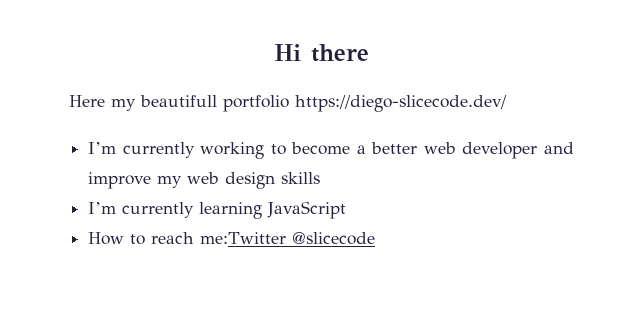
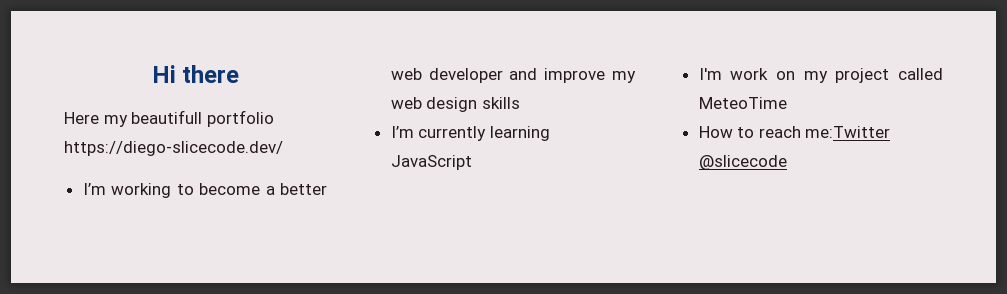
- I’m currently working to become a better web developer and improve my web design skills
+ I’m working to become a better web developer and improve my web design skills
+ I'm work on my project called MeteoTime

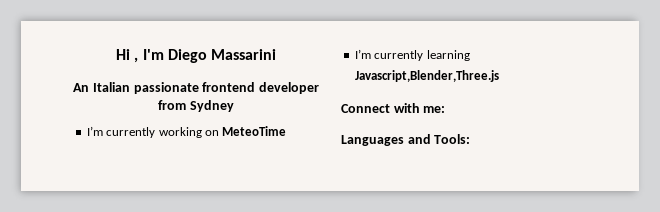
- Hi there
- Here my beautifull portfolio https://diego-slicecode.dev/
- I’m working to become a better web developer and improve my web design skills
- I’m currently learning JavaScript
- I'm work on my project called MeteoTime
- How to reach me:Twitter @slicecode
+ Hi , I'm Diego Massarini
+ An Italian passionate frontend developer from Sydney
+ I’m currently working on MeteoTime
+ I’m currently learning Javascript,Blender,Three.js
+ Connect with me:
+ Languages and Tools:

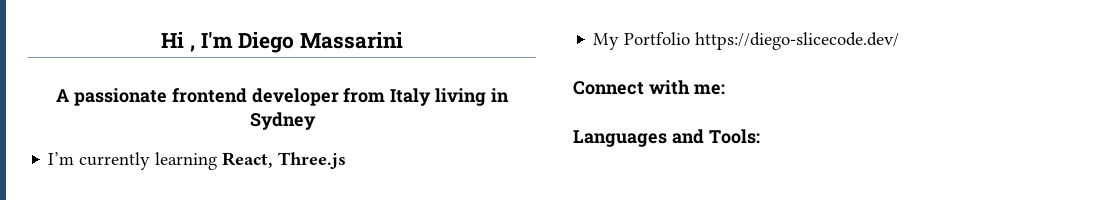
- An Italian passionate frontend developer from Sydney
+ A passionate frontend developer from Italy living in Sydney
- I’m currently working on MeteoTime
- I’m currently learning Javascript,Blender,Three.js
+ I’m currently learning React, Three.js
+ My Portfolio https://diego-slicecode.dev/

